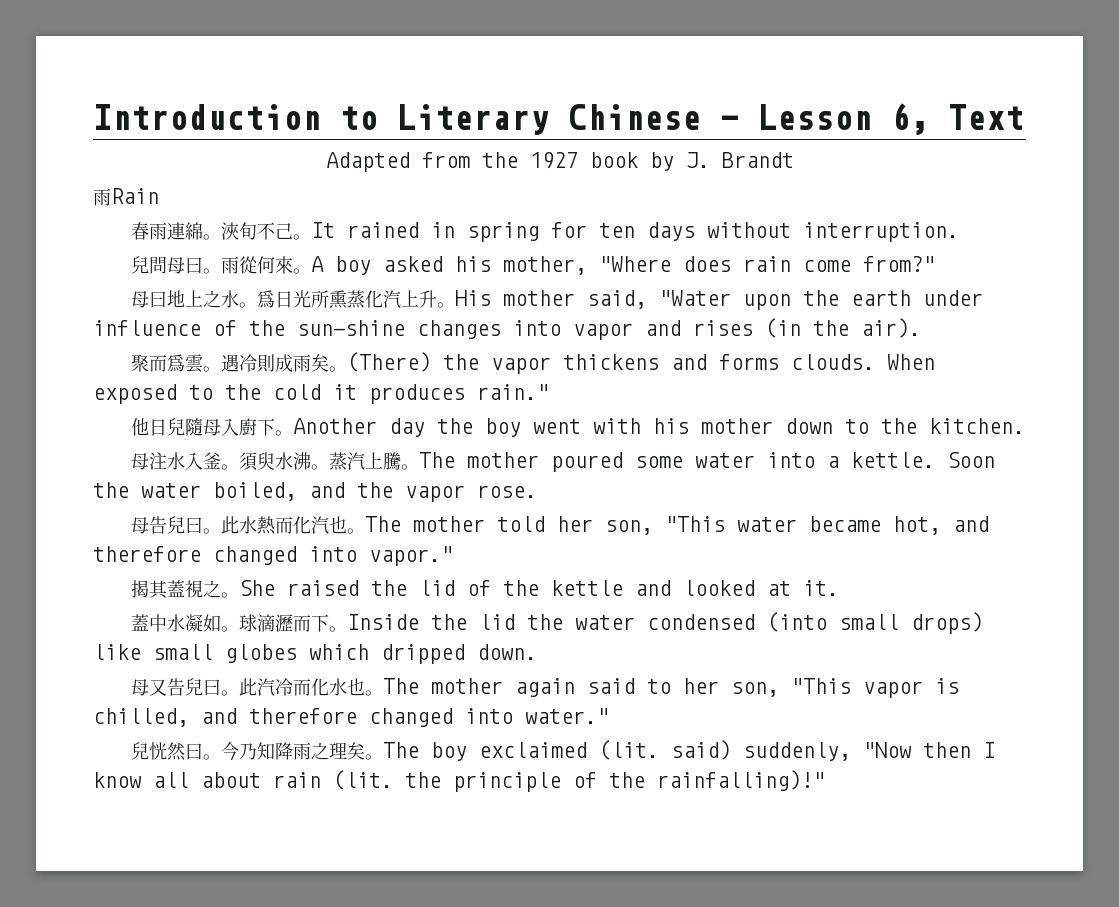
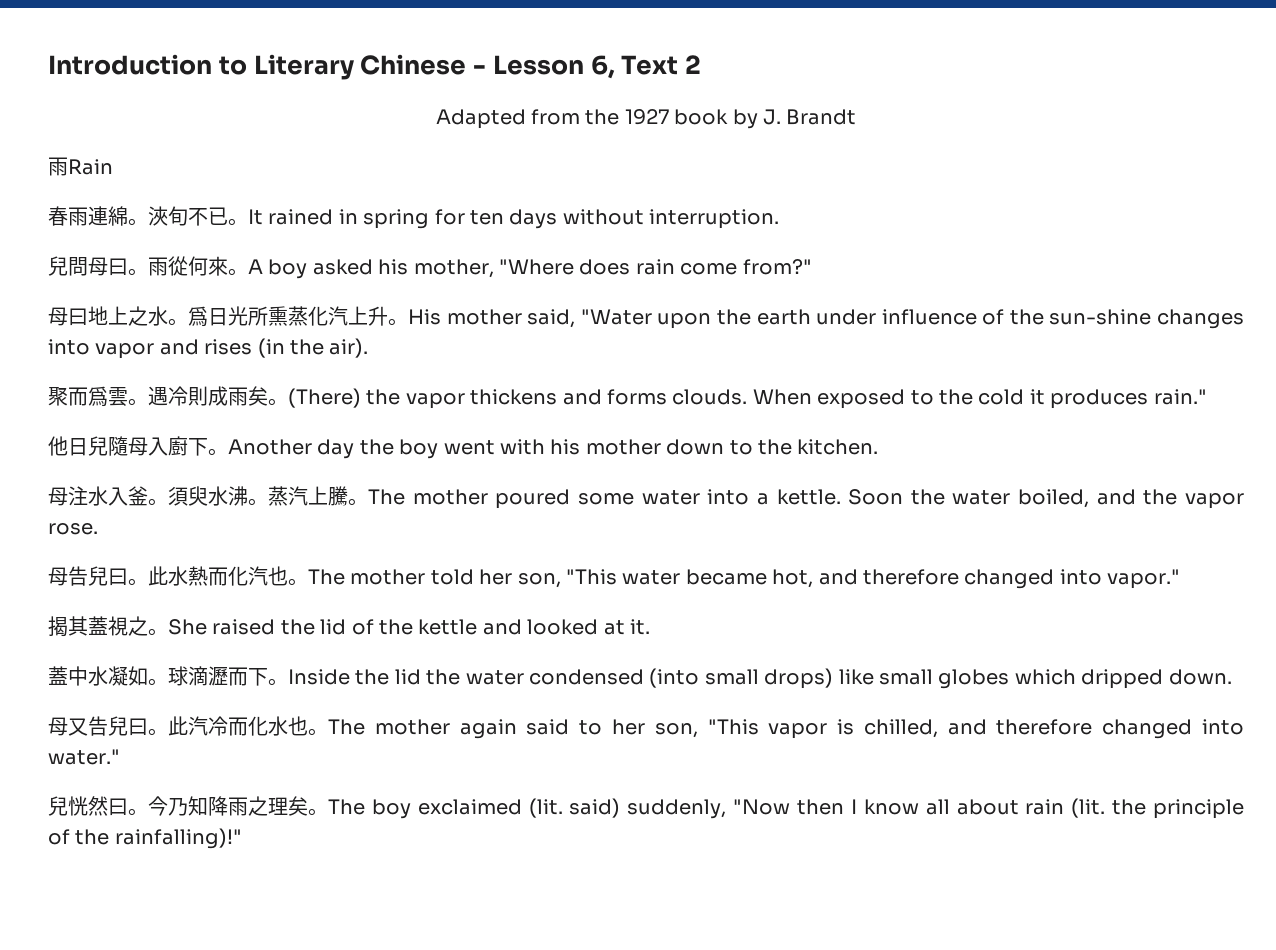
- Introduction to Literary Chinese - Lesson 6, Text
+ Introduction to Literary Chinese - Lesson 6, Text 2
- 浹旬不己。
+ 浹旬不已。

